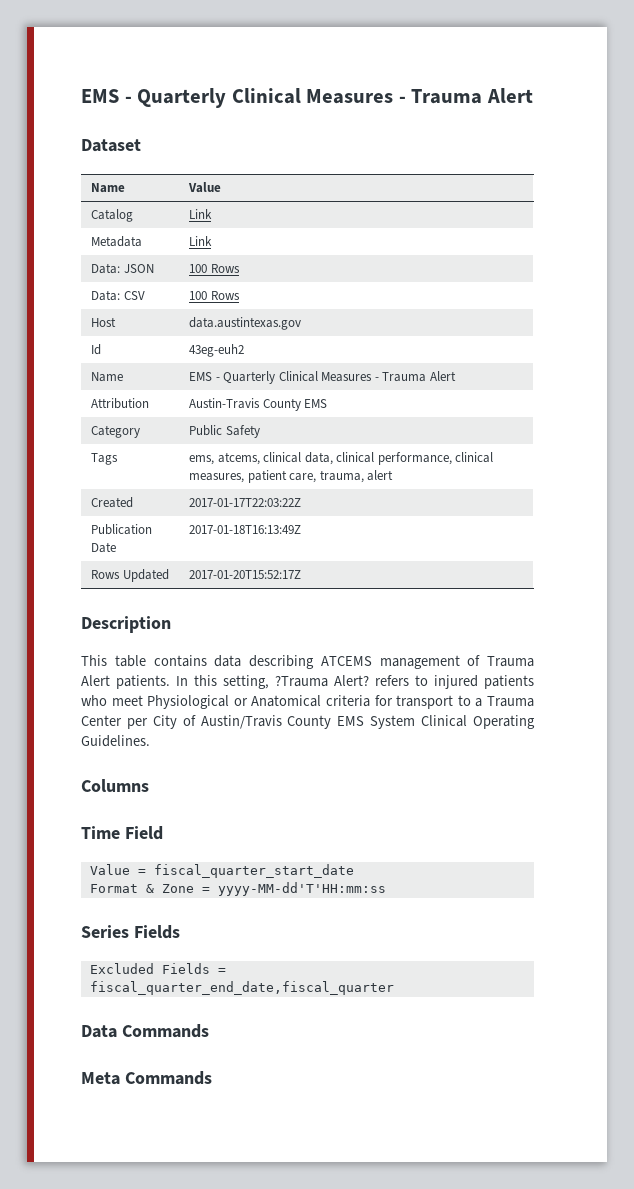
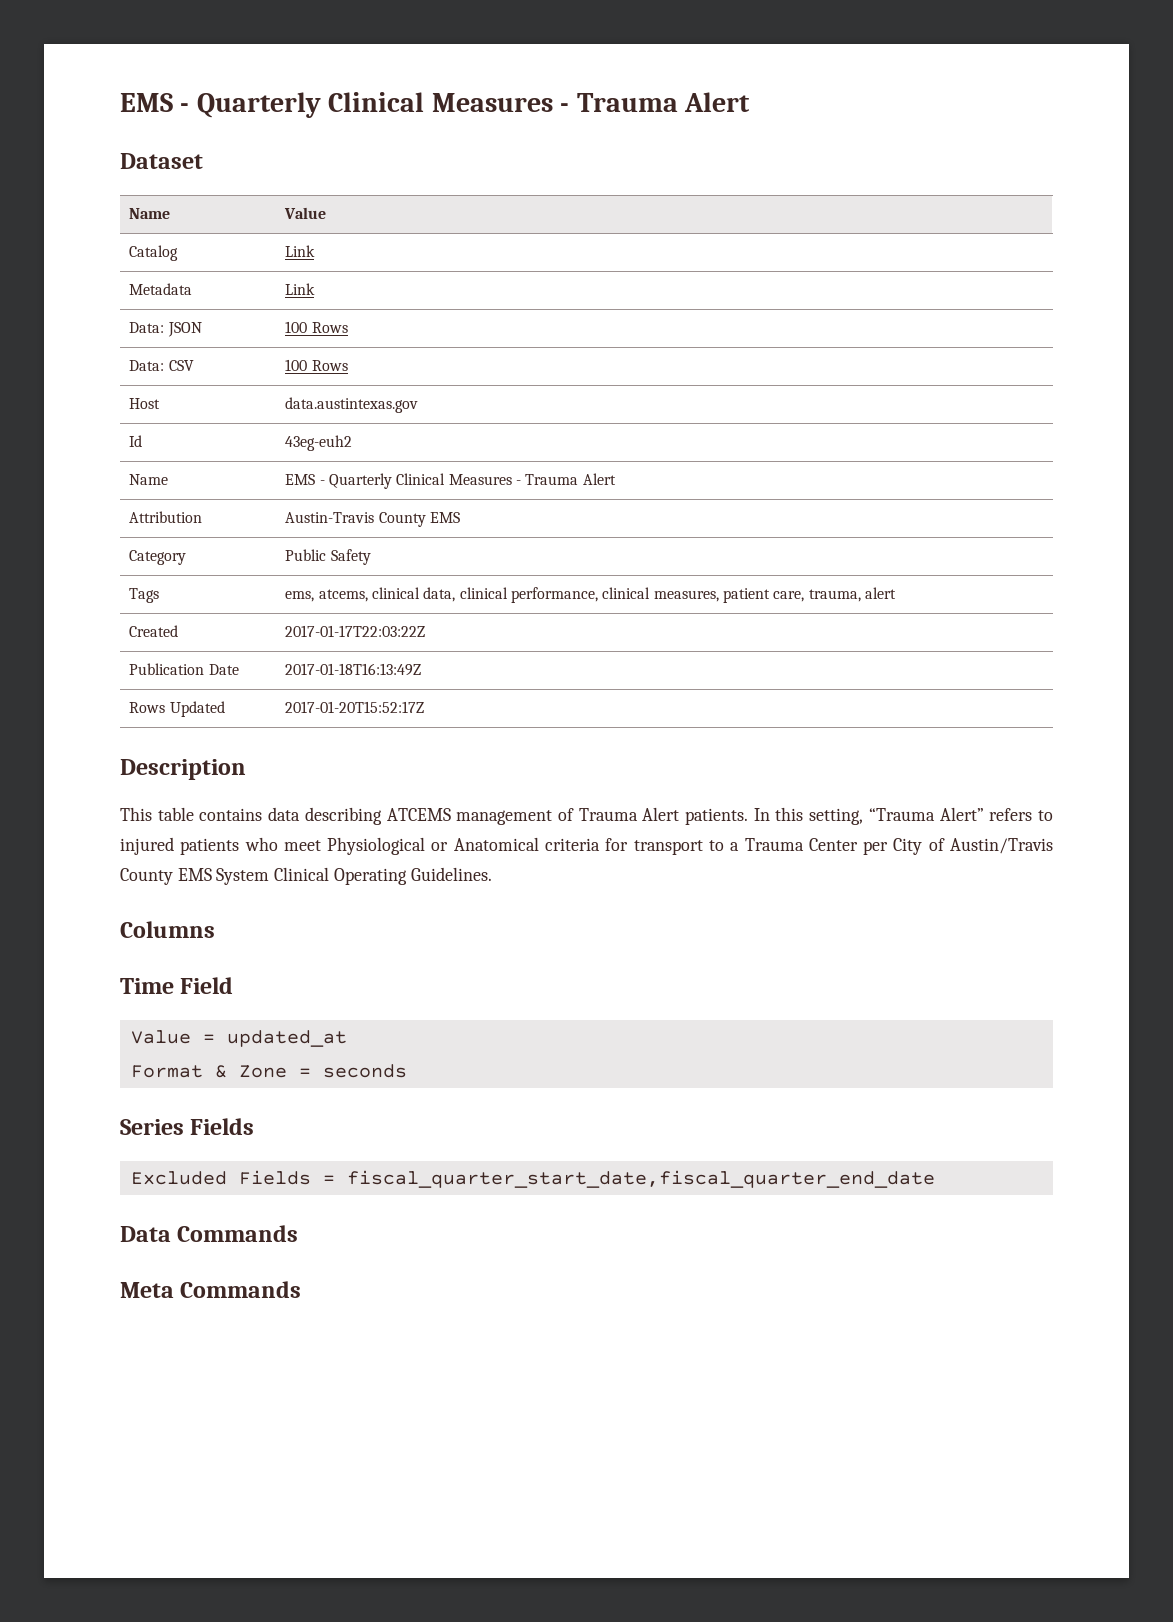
- In this setting, ?Trauma Alert? refers to injured patients who meet Physiological or Anatomical criteria for transport to a Trauma Center per City of Austin/Travis County EMS System Clinical Operating Guidelines.
+ In this setting, “Trauma Alert” refers to injured patients who meet Physiological or Anatomical criteria for transport to a Trauma Center per City of Austin/Travis County EMS System Clinical Operating Guidelines.
- Value = fiscal_quarter_start_date
+ Value = updated_at
- Format & Zone = yyyy-MM-dd'T'HH:mm:ss
+ Format & Zone = seconds
- Excluded Fields = fiscal_quarter_end_date,fiscal_quarter
+ Excluded Fields = fiscal_quarter_start_date,fiscal_quarter_end_date

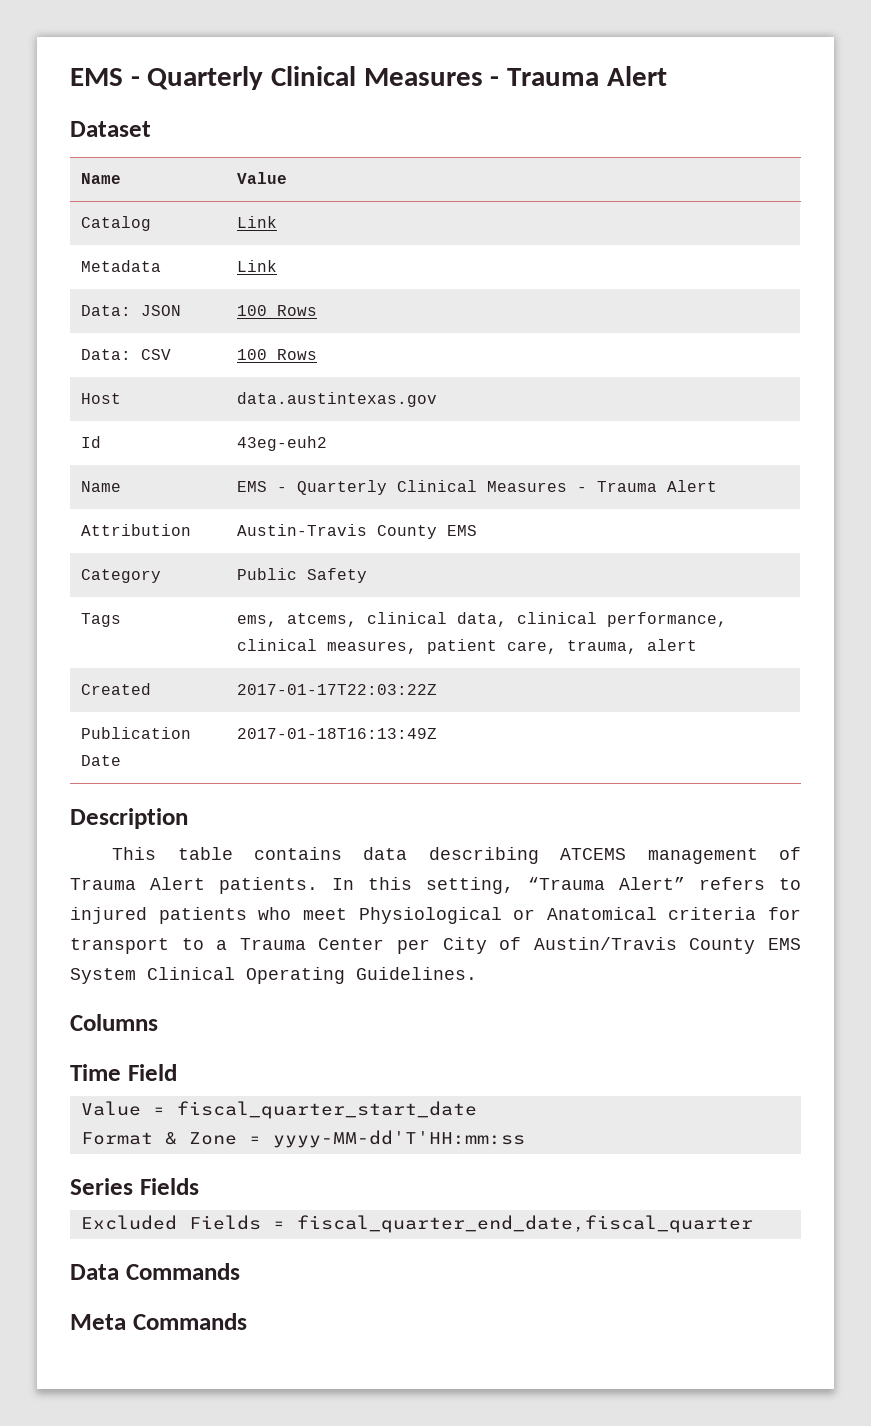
- Rows Updated | 2017-01-20T15:52:17Z
- Value = updated_at
+ Value = fiscal_quarter_start_date
- Format & Zone = seconds
+ Format & Zone = yyyy-MM-dd'T'HH:mm:ss
- Excluded Fields = fiscal_quarter_start_date,fiscal_quarter_end_date
+ Excluded Fields = fiscal_quarter_end_date,fiscal_quarter

